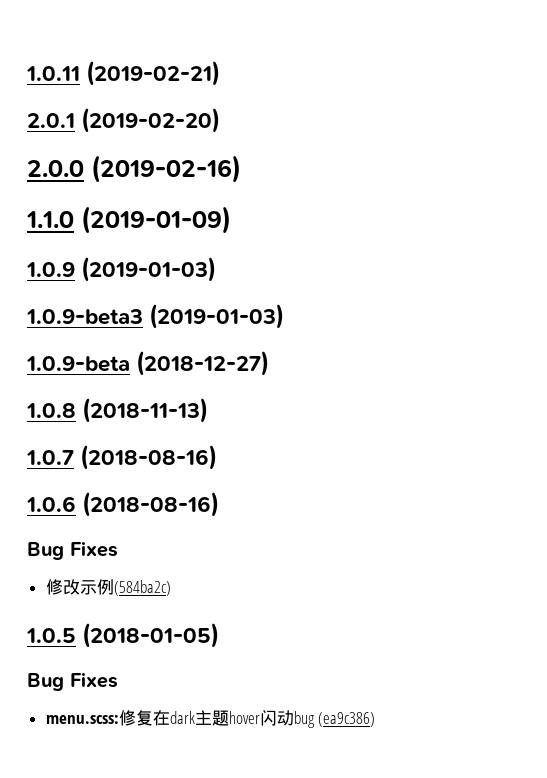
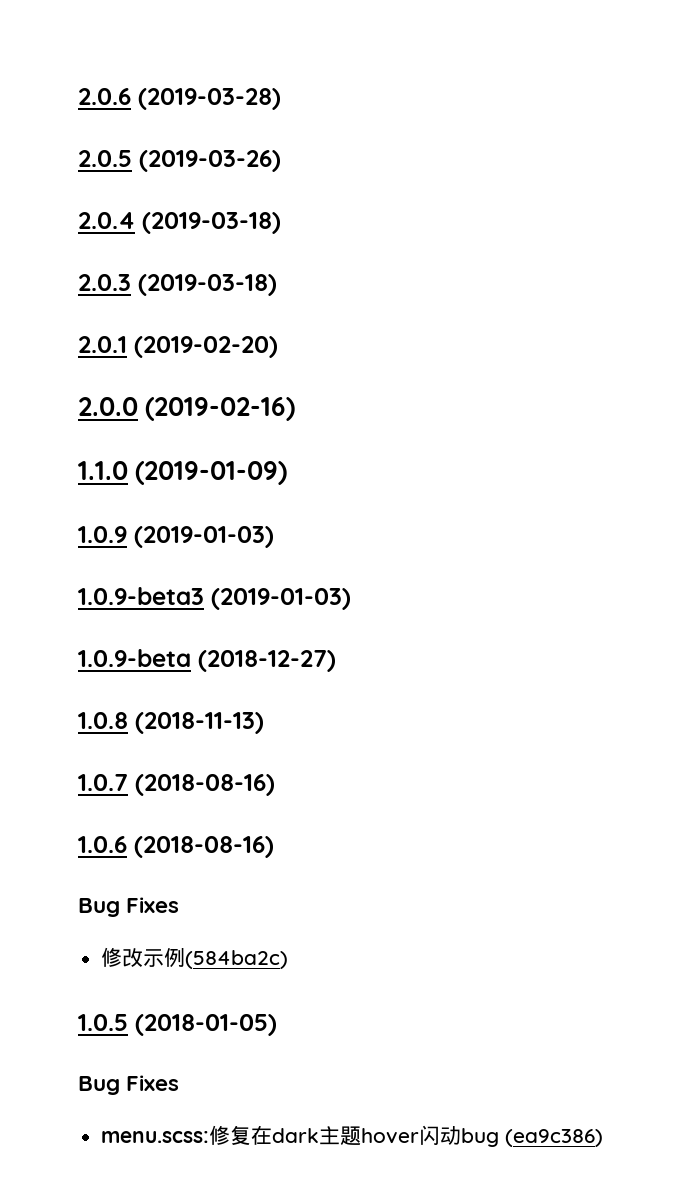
- 1.0.11 (2019-02-21)
+ 2.0.6 (2019-03-28)
+ 2.0.5 (2019-03-26)
+ 2.0.4 (2019-03-18)
+ 2.0.3 (2019-03-18)

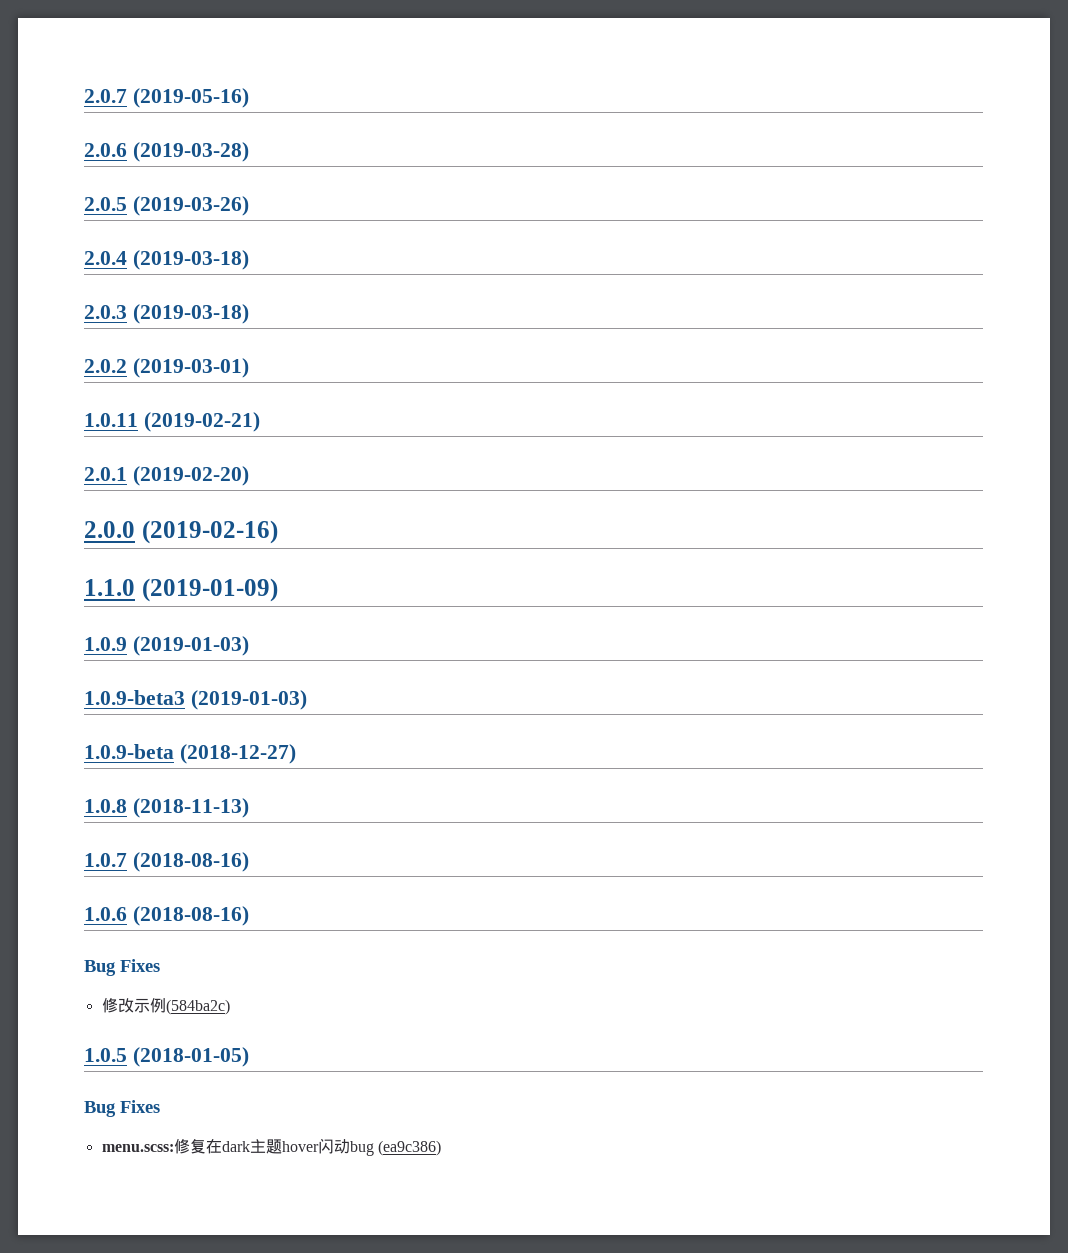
+ 2.0.7 (2019-05-16)
+ 2.0.2 (2019-03-01)
+ 1.0.11 (2019-02-21)

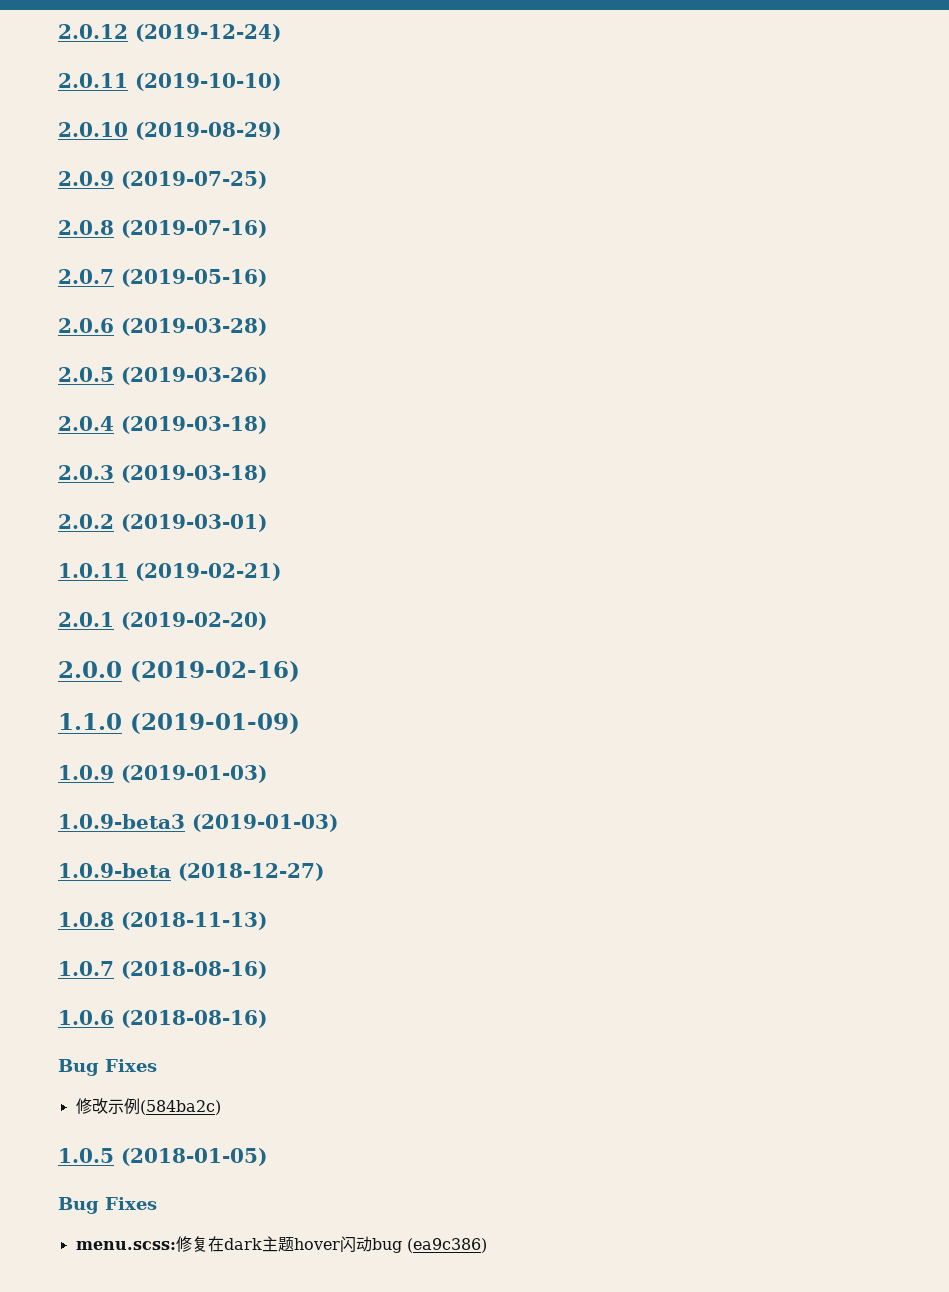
+ 2.0.12 (2019-12-24)
+ 2.0.11 (2019-10-10)
+ 2.0.10 (2019-08-29)
+ 2.0.9 (2019-07-25)
+ 2.0.8 (2019-07-16)

